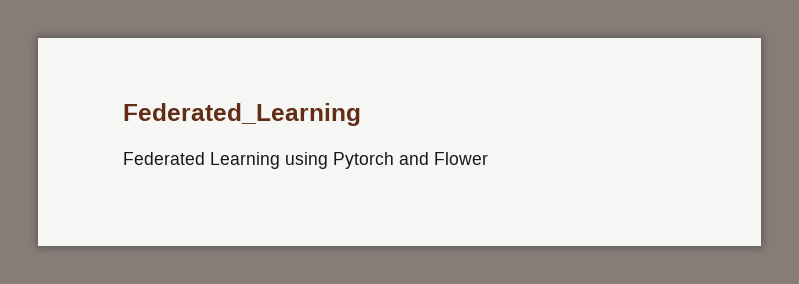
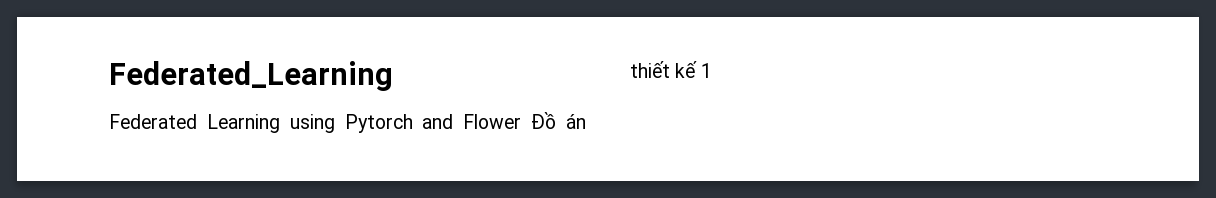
- Federated Learning using Pytorch and Flower
+ Federated Learning using Pytorch and Flower Đồ án thiết kế 1

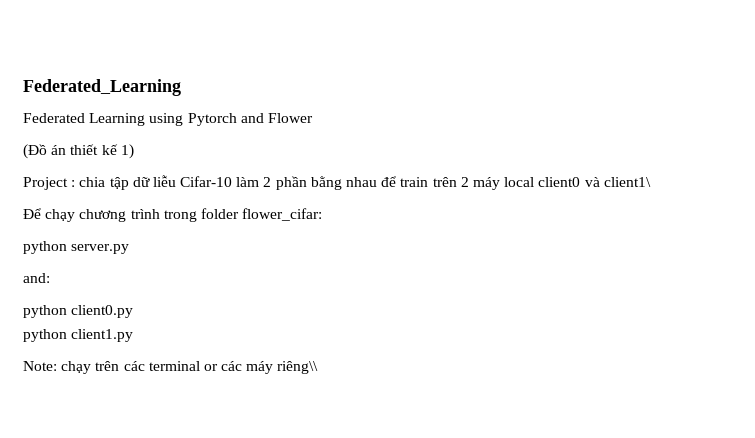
- Federated Learning using Pytorch and Flower Đồ án thiết kế 1
+ Federated Learning using Pytorch and Flower
+ (Đồ án thiết kế 1)
+ Project : chia tập dữ liễu Cifar-10 làm 2 phần bằng nhau để train trên 2 máy local client0 và client1\
+ Để chạy chương trình trong folder flower_cifar:
+ python server.py
+ and:
+ python client0.py
+ python client1.py
+ Note: chạy trên các terminal or các máy riêng\\

